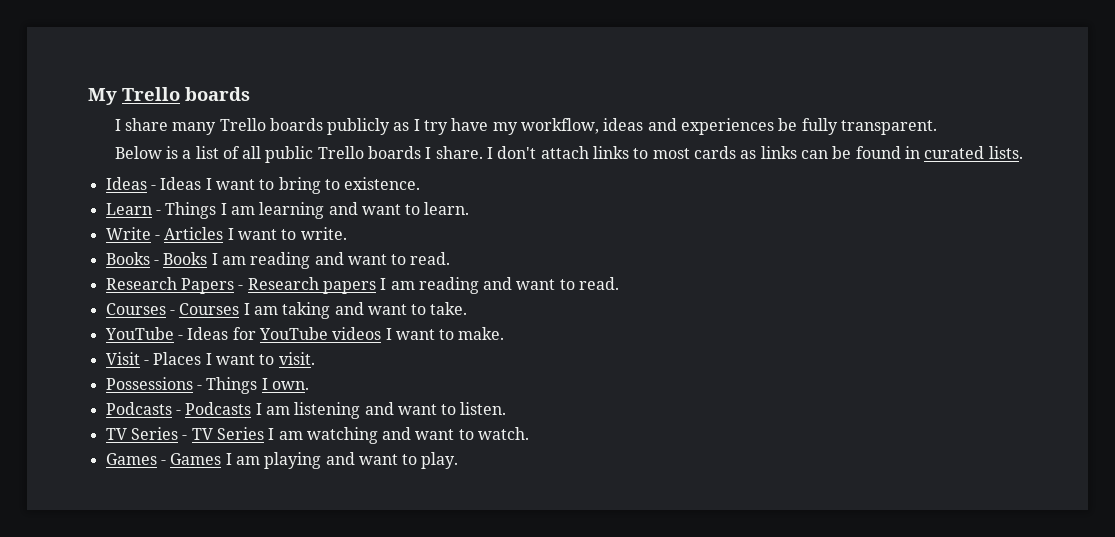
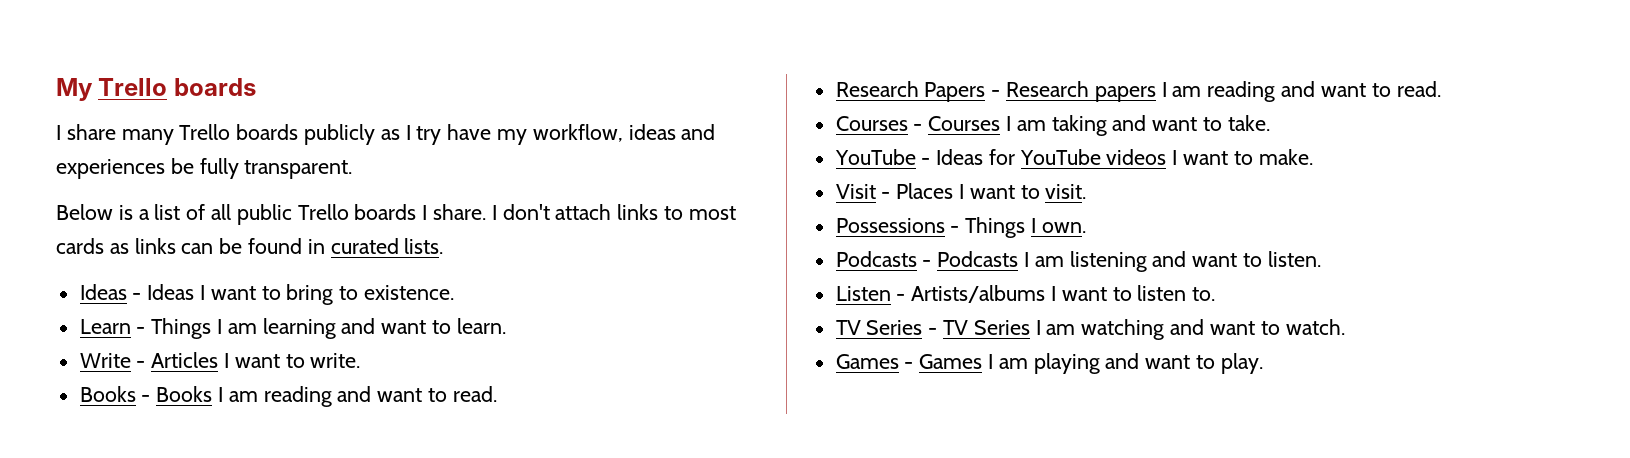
+ Listen - Artists/albums I want to listen to.

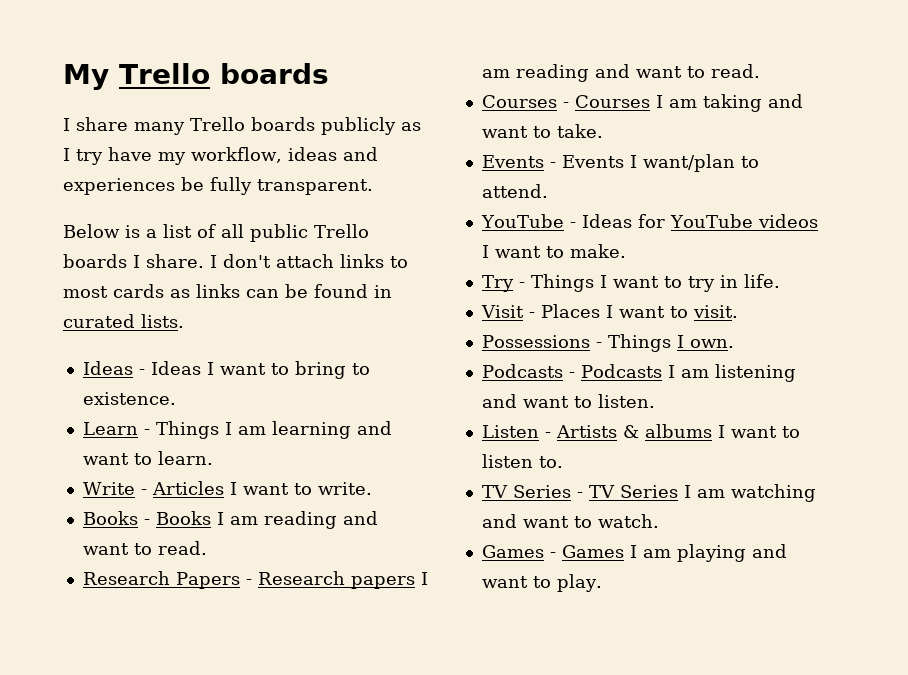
+ Events - Events I want/plan to attend.
+ Try - Things I want to try in life.
- Listen - Artists/albums I want to listen to.
+ Listen - Artists & albums I want to listen to.

